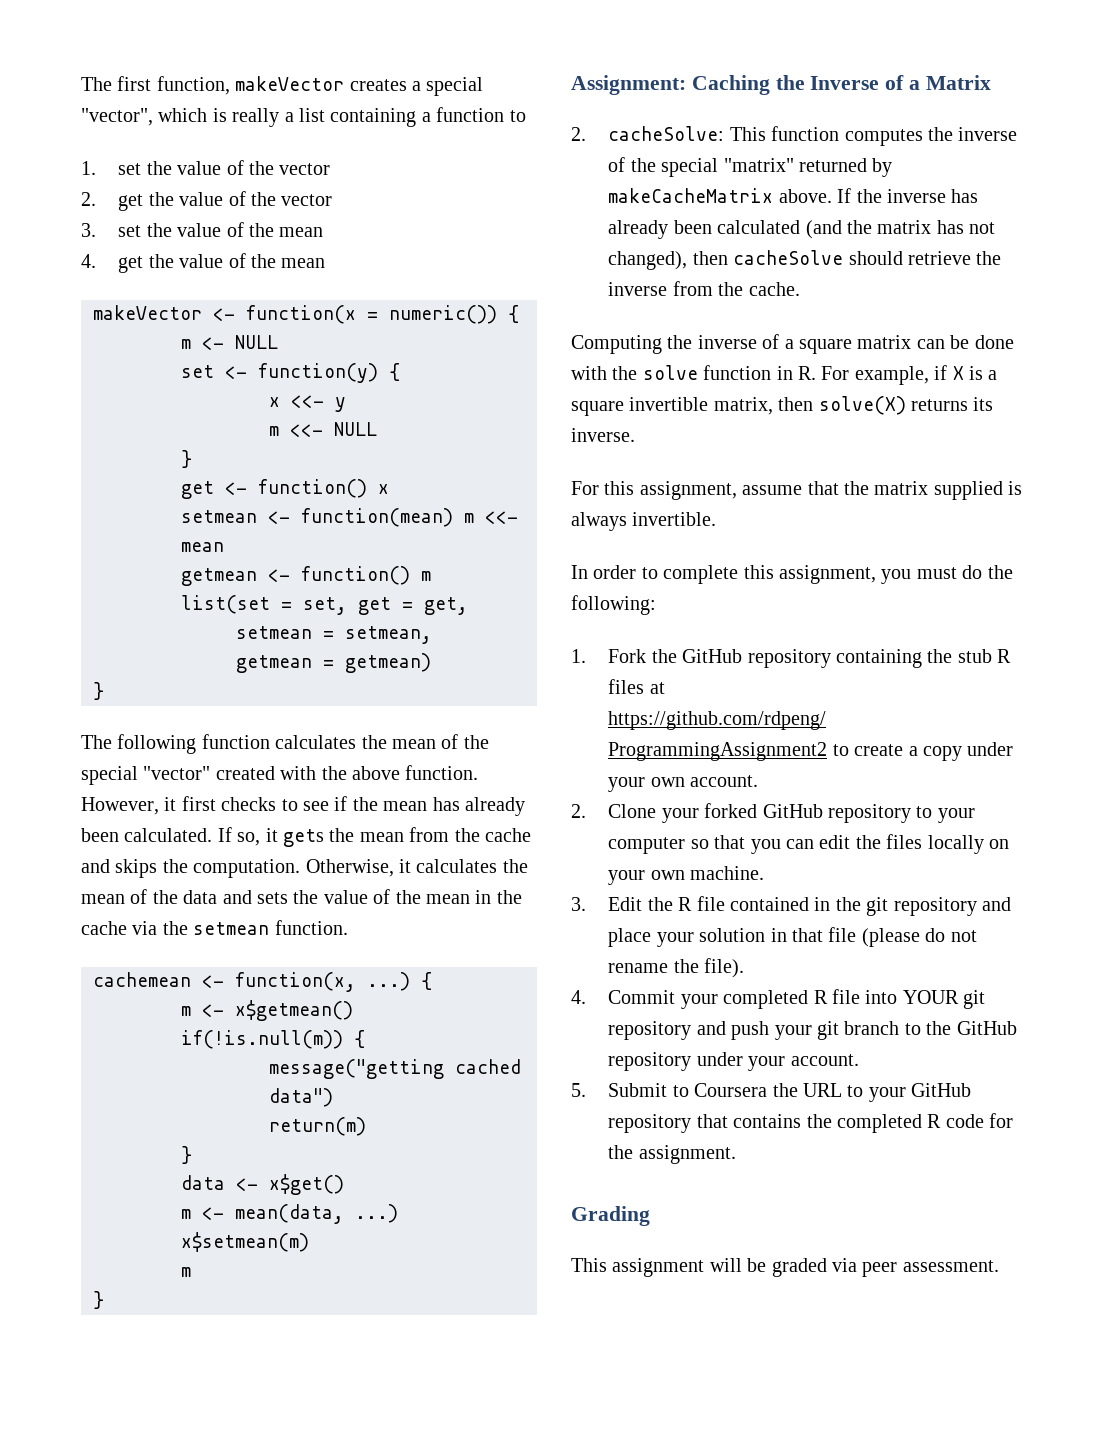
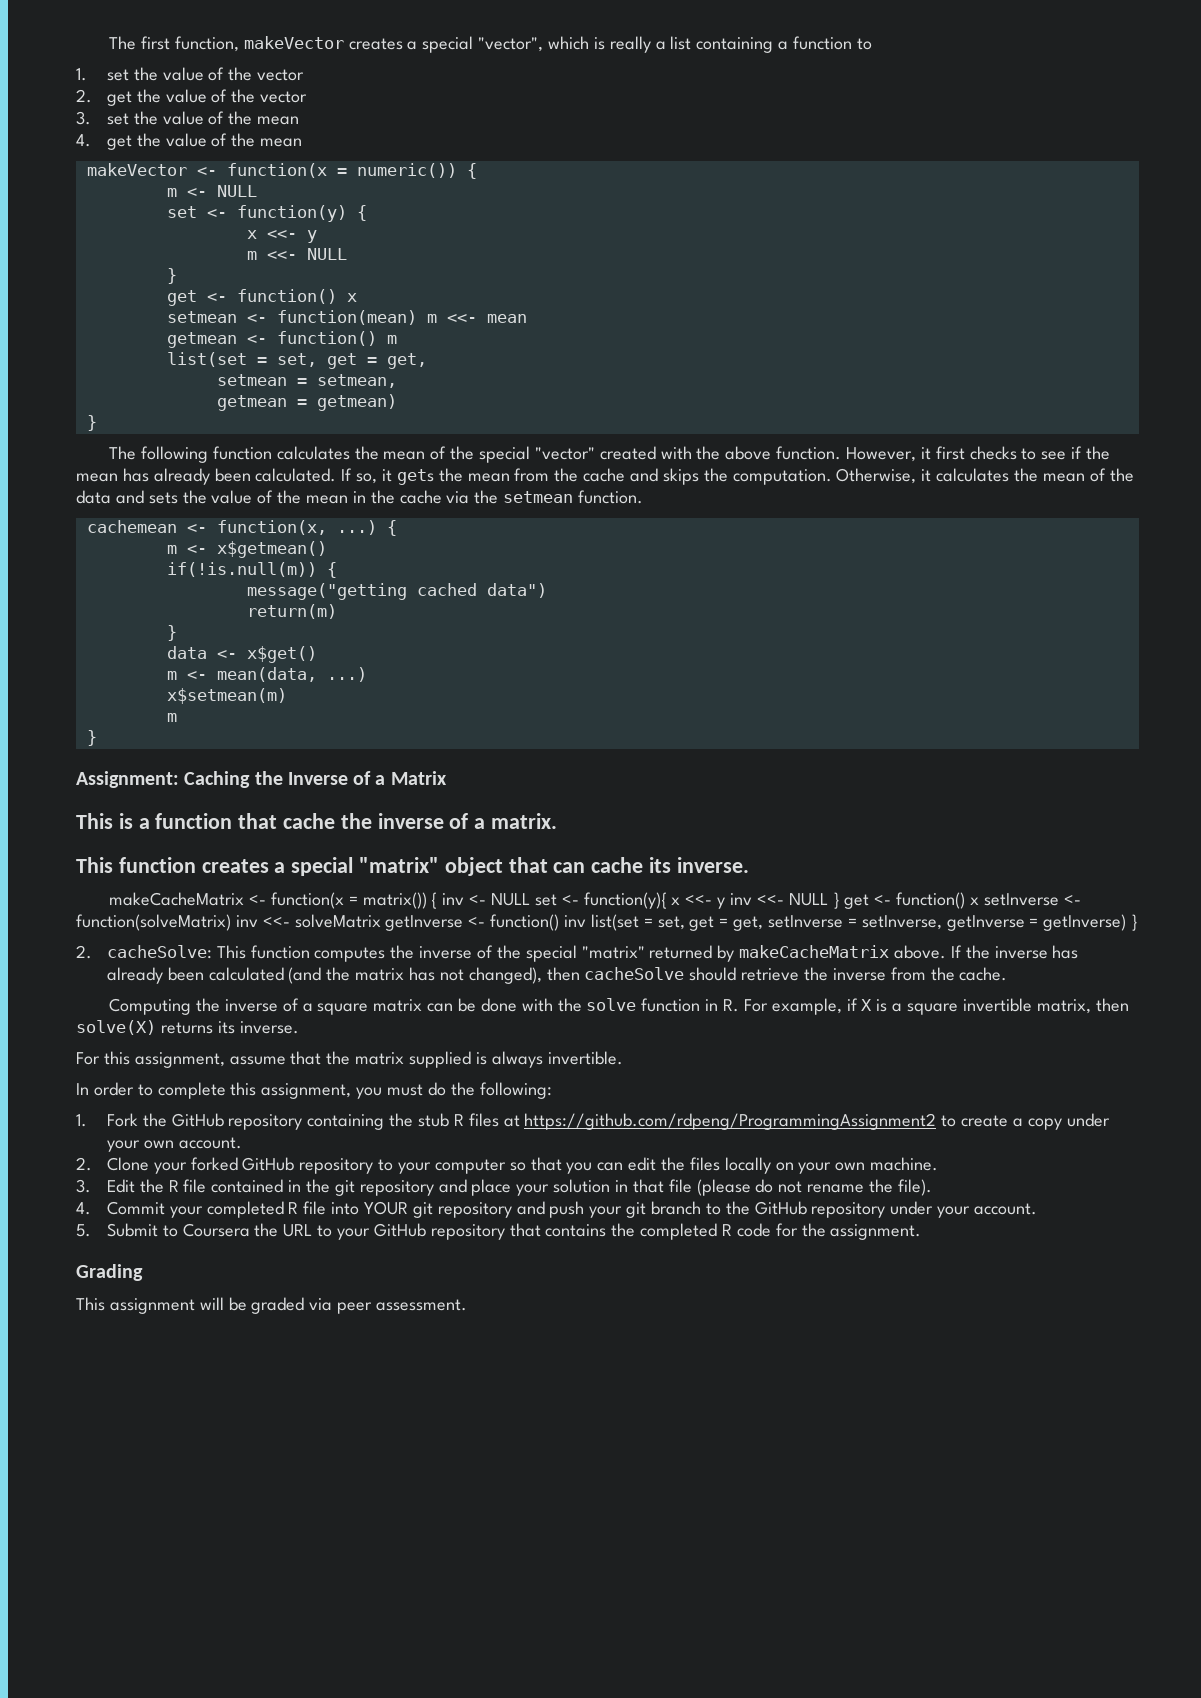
+ This is a function that cache the inverse of a matrix.
+ This function creates a special "matrix" object that can cache its inverse.
+ makeCacheMatrix <- function(x = matrix()) { inv <- NULL set <- function(y){ x <<- y inv <<- NULL } get <- function() x setInverse <- function(solveMatrix) inv <<- solveMatrix getInverse <- function() inv list(set = set, get = get, setInverse = setInverse, getInverse = getInverse) }

